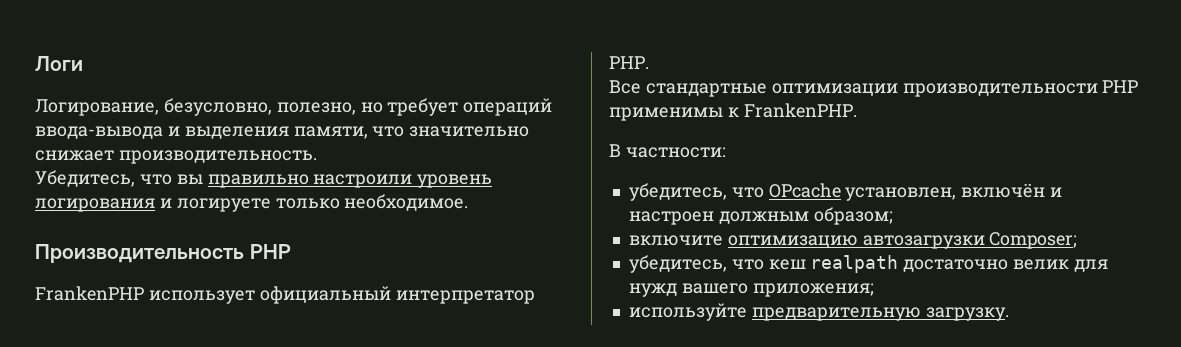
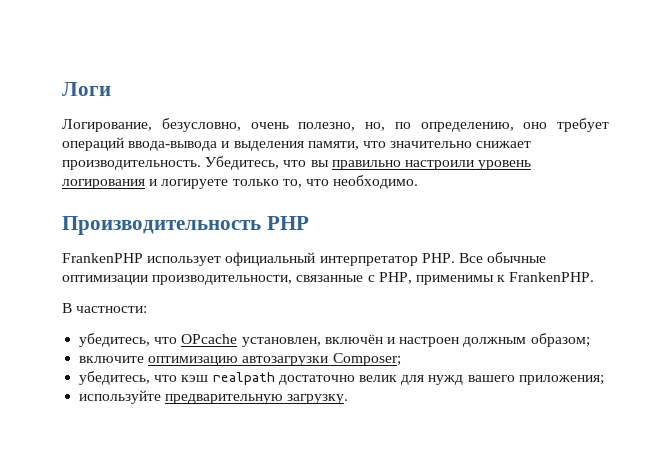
- Логирование, безусловно, полезно, но требует операций ввода-вывода и выделения памяти, что значительно снижает производительность.
- Убедитесь, что вы правильно настроили уровень логирования и логируете только необходимое.
+ Логирование, безусловно, очень полезно, но, по определению, оно требует операций ввода-вывода и выделения памяти, что значительно снижает производительность. Убедитесь, что вы правильно настроили уровень логирования и логируете только то, что необходимо.
- FrankenPHP использует официальный интерпретатор PHP.
- Все стандартные оптимизации производительности PHP применимы к FrankenPHP.
+ FrankenPHP использует официальный интерпретатор PHP. Все обычные оптимизации производительности, связанные с PHP, применимы к FrankenPHP.
- убедитесь, что кеш realpath достаточно велик для нужд вашего приложения;
+ убедитесь, что кэш realpath достаточно велик для нужд вашего приложения;

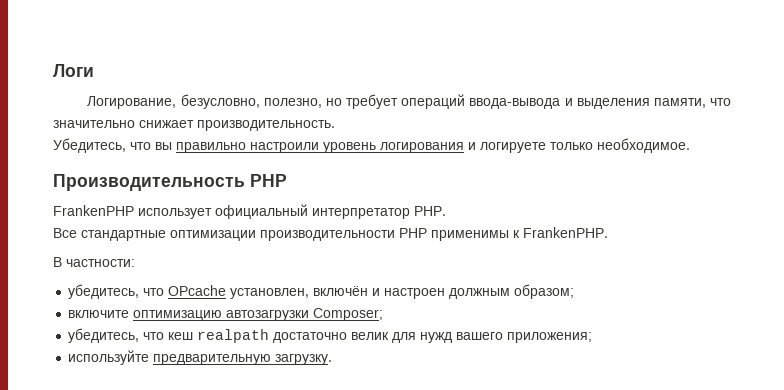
- Логирование, безусловно, очень полезно, но, по определению, оно требует операций ввода-вывода и выделения памяти, что значительно снижает производительность. Убедитесь, что вы правильно настроили уровень логирования и логируете только то, что необходимо.
+ Логирование, безусловно, полезно, но требует операций ввода-вывода и выделения памяти, что значительно снижает производительность.
+ Убедитесь, что вы правильно настроили уровень логирования и логируете только необходимое.
- FrankenPHP использует официальный интерпретатор PHP. Все обычные оптимизации производительности, связанные с PHP, применимы к FrankenPHP.
+ FrankenPHP использует официальный интерпретатор PHP.
+ Все стандартные оптимизации производительности PHP применимы к FrankenPHP.
- убедитесь, что кэш realpath достаточно велик для нужд вашего приложения;
+ убедитесь, что кеш realpath достаточно велик для нужд вашего приложения;

